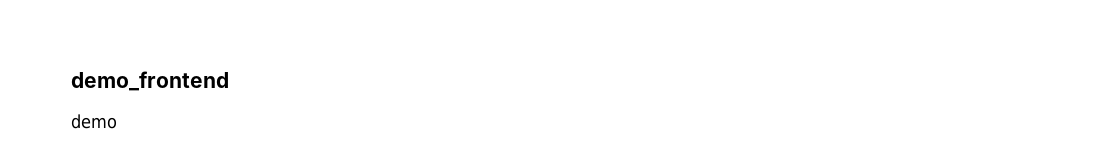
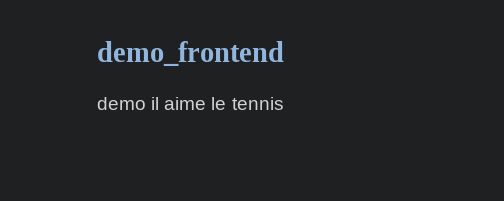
- demo
+ demo il aime le tennis

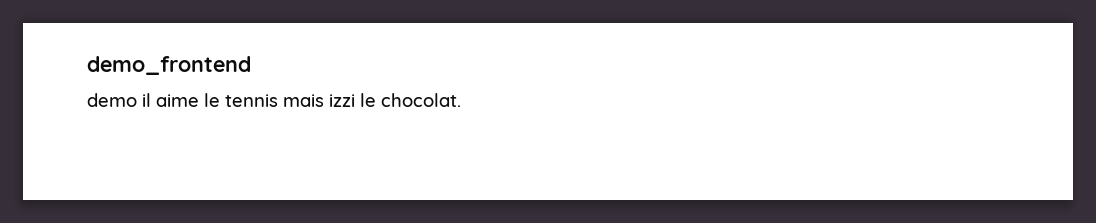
- demo il aime le tennis
+ demo il aime le tennis mais izzi le chocolat.

